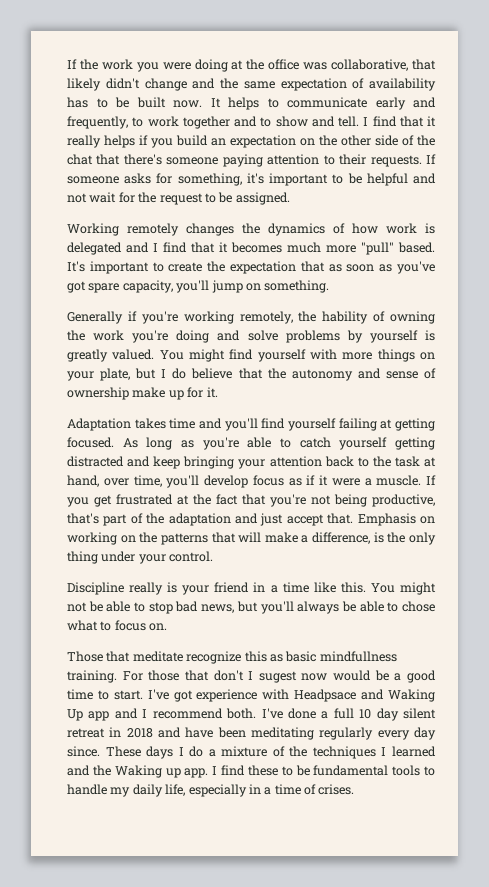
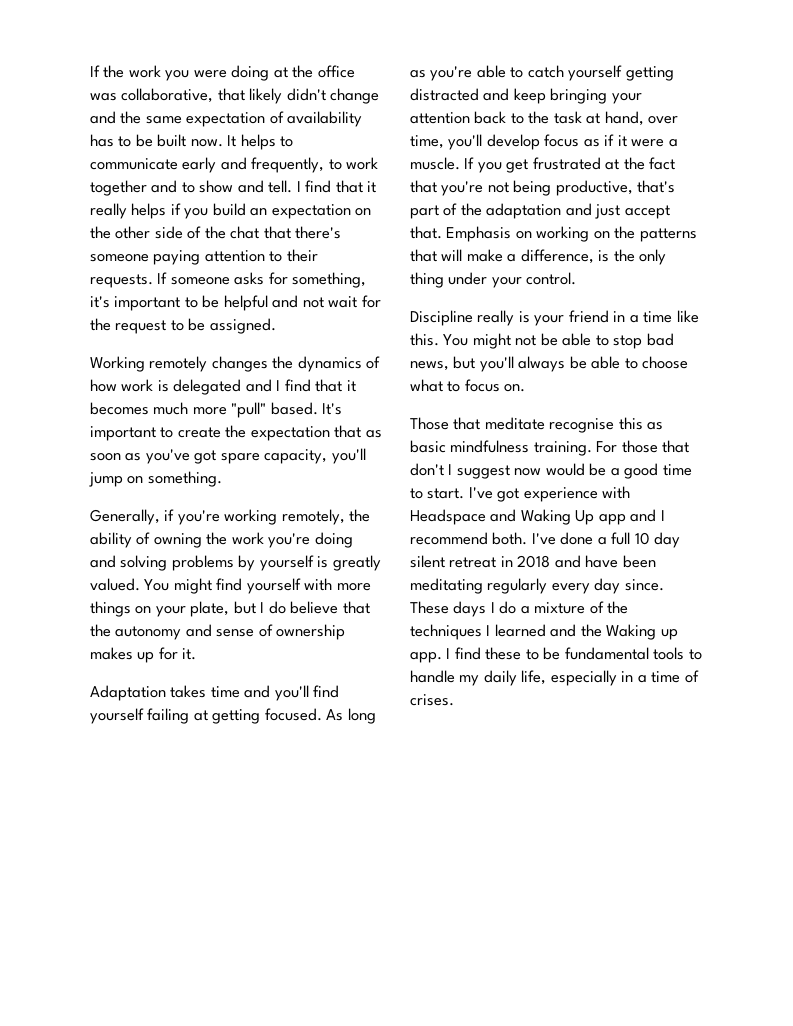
- Generally if you're working remotely, the hability of owning the work you're doing and solve problems by yourself is greatly valued.
+ Generally, if you're working remotely, the ability of owning the work you're doing and solving problems by yourself is greatly valued.
- You might find yourself with more things on your plate, but I do believe that the autonomy and sense of ownership make up for it.
+ You might find yourself with more things on your plate, but I do believe that the autonomy and sense of ownership makes up for it.
- You might not be able to stop bad news, but you'll always be able to chose what to focus on.
+ You might not be able to stop bad news, but you'll always be able to choose what to focus on.
- Those that meditate recognize this as basic mindfullness training.
+ Those that meditate recognise this as basic mindfulness training.
- For those that don't I sugest now would be a good time to start.
+ For those that don't I suggest now would be a good time to start.
- I've got experience with Headpsace and Waking Up app and I recommend both.
+ I've got experience with Headspace and Waking Up app and I recommend both.

